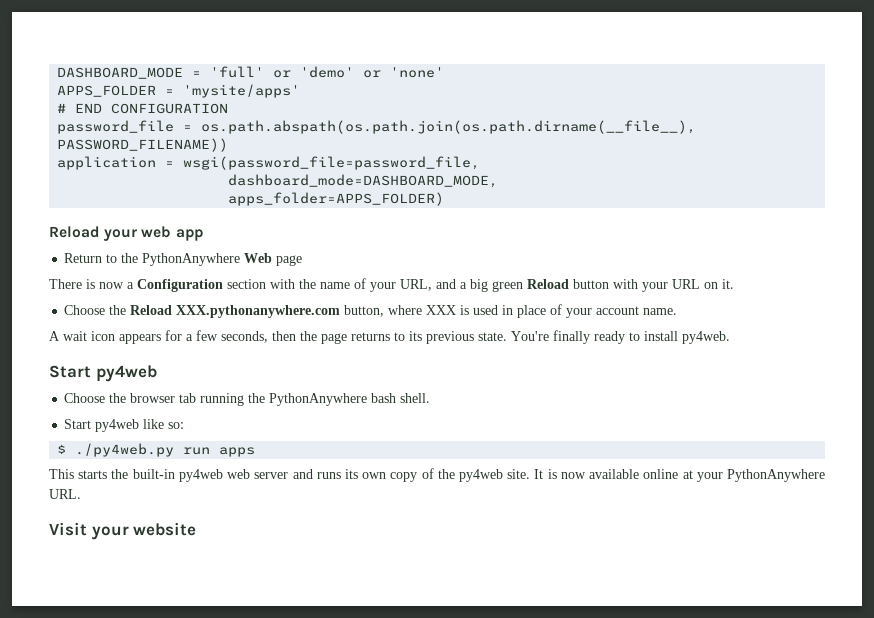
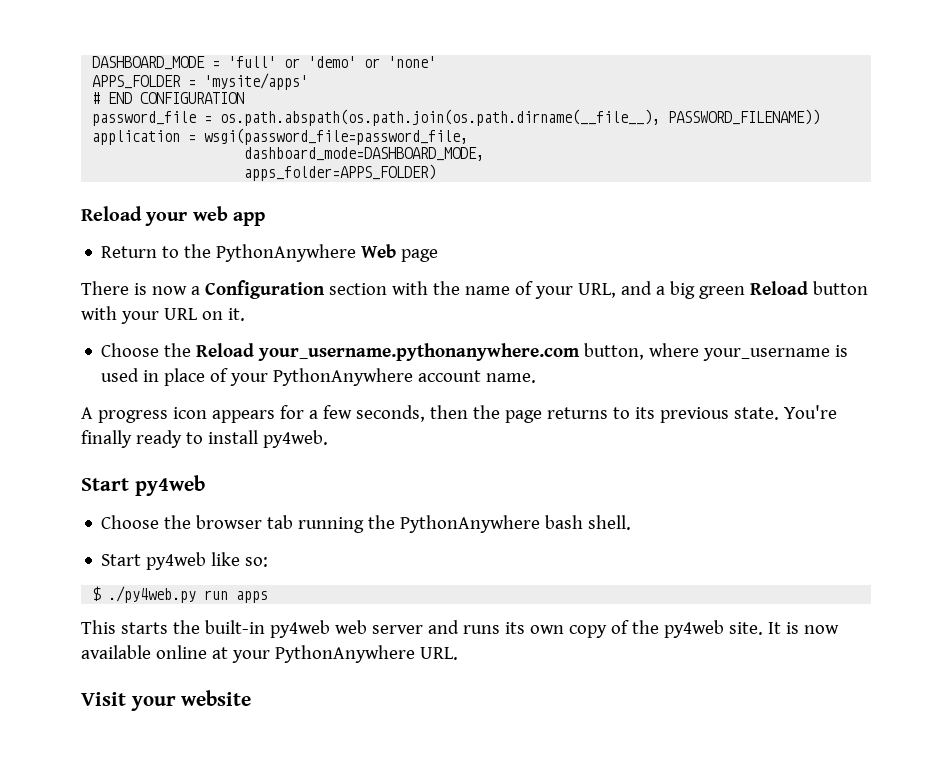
- Choose the Reload XXX.pythonanywhere.com button, where XXX is used in place of your account name.
+ Choose the Reload your_username.pythonanywhere.com button, where your_username is used in place of your PythonAnywhere account name.
- A wait icon appears for a few seconds, then the page returns to its previous state.
+ A progress icon appears for a few seconds, then the page returns to its previous state.

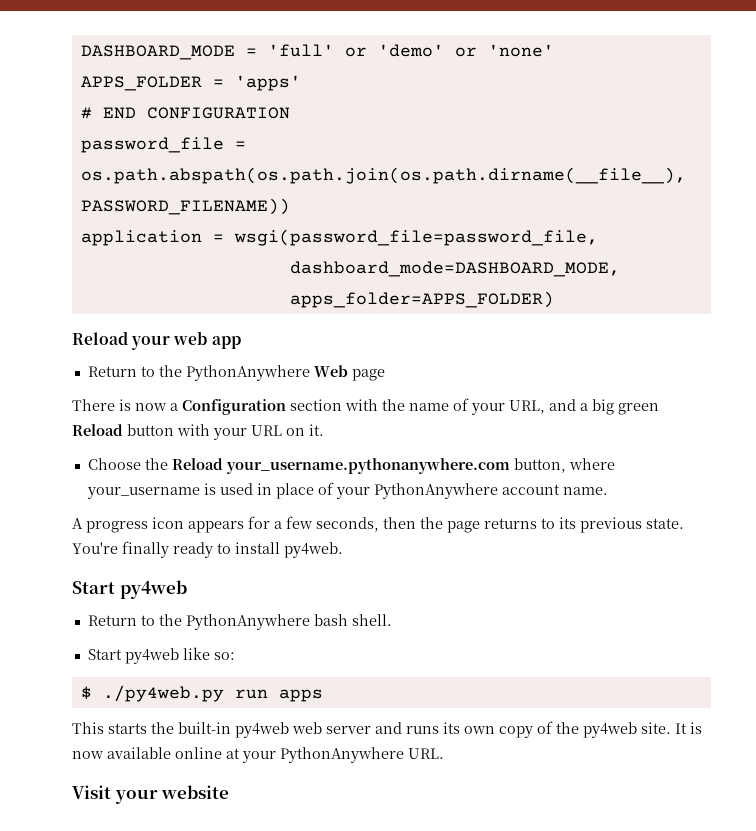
- APPS_FOLDER = 'mysite/apps'
+ APPS_FOLDER = 'apps'
- Choose the browser tab running the PythonAnywhere bash shell.
+ Return to the PythonAnywhere bash shell.

